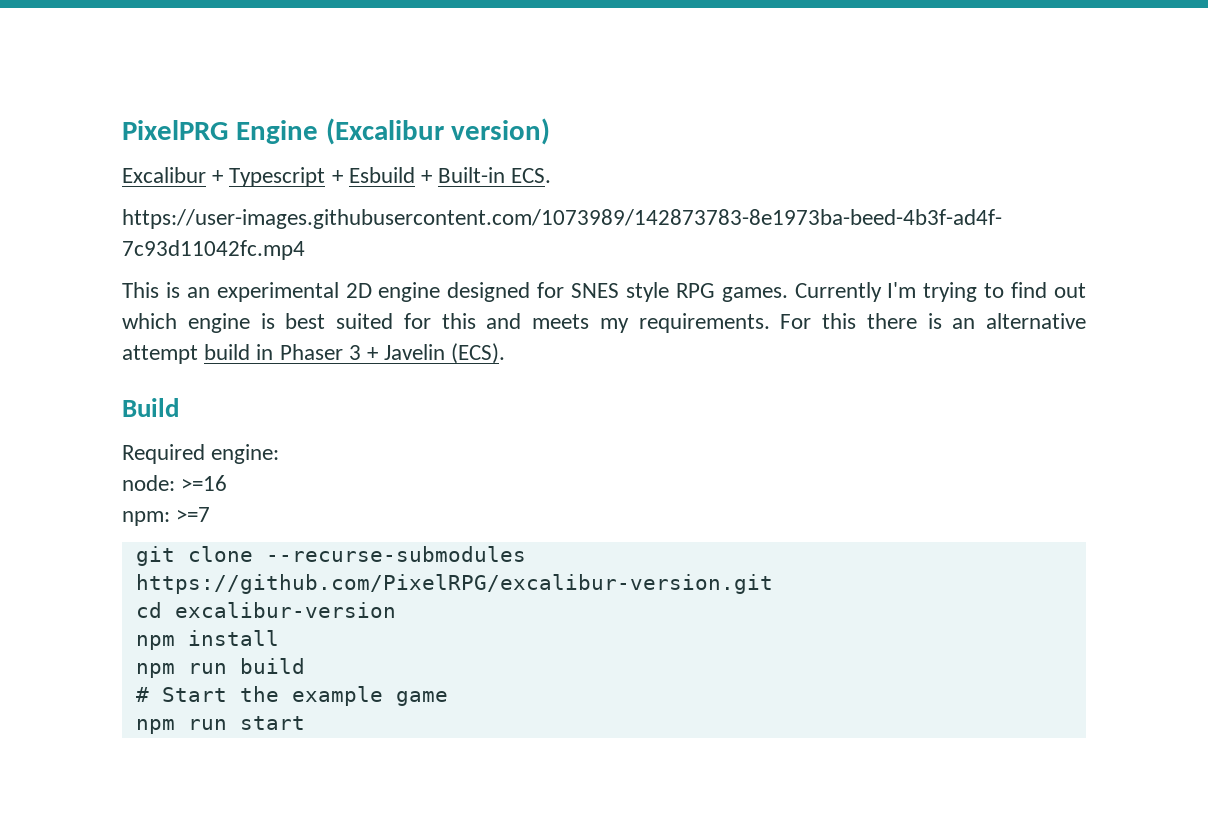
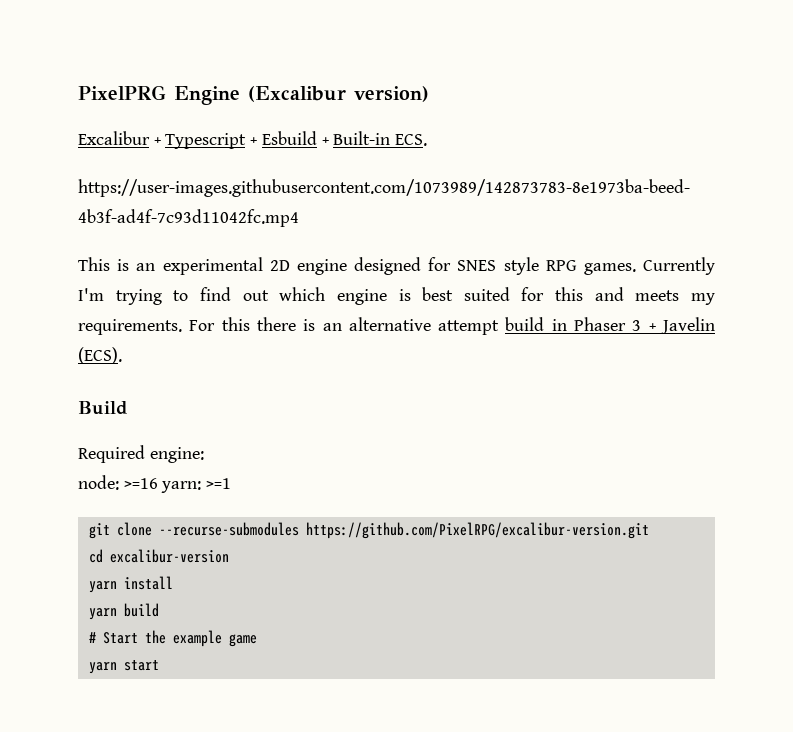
- node: >=16
- npm: >=7
+ node: >=16 yarn: >=1
- npm install
+ yarn install
- npm run build
+ yarn build
- npm run start
+ yarn start

